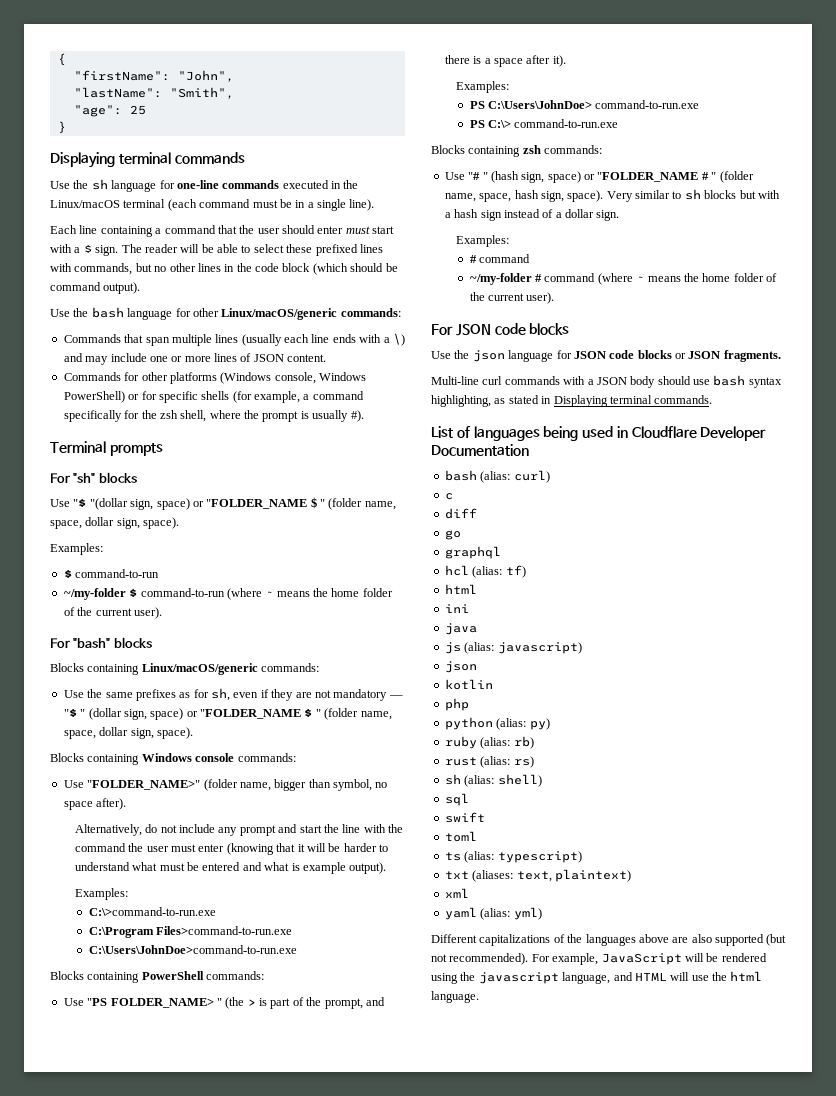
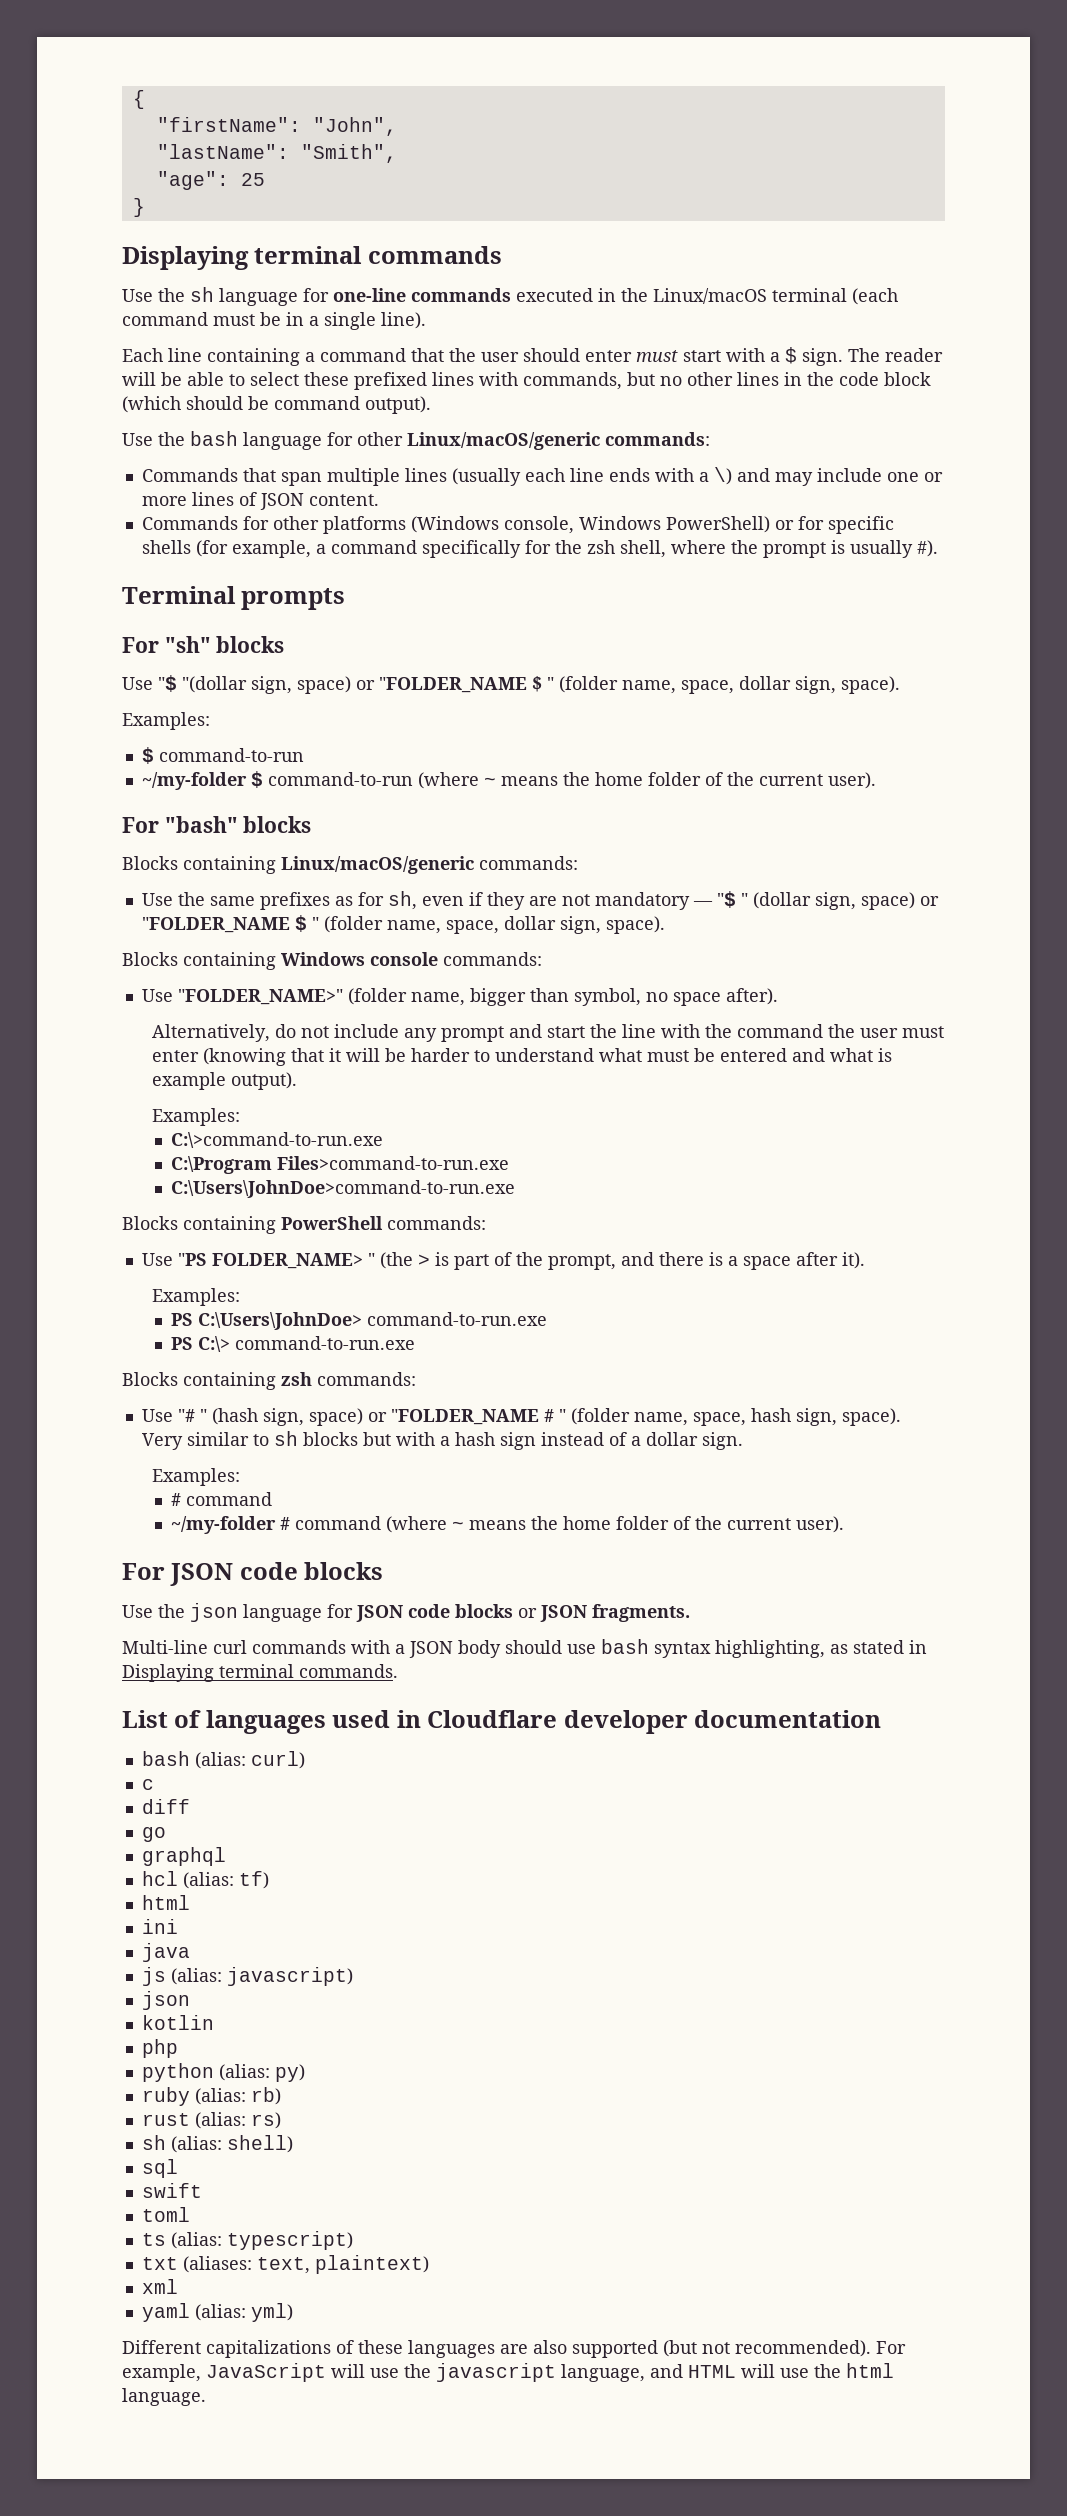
- List of languages being used in Cloudflare Developer Documentation
+ List of languages used in Cloudflare developer documentation
- Different capitalizations of the languages above are also supported (but not recommended).
+ Different capitalizations of these languages are also supported (but not recommended).
- For example, JavaScript will be rendered using the javascript language, and HTML will use the html language.
+ For example, JavaScript will use the javascript language, and HTML will use the html language.

